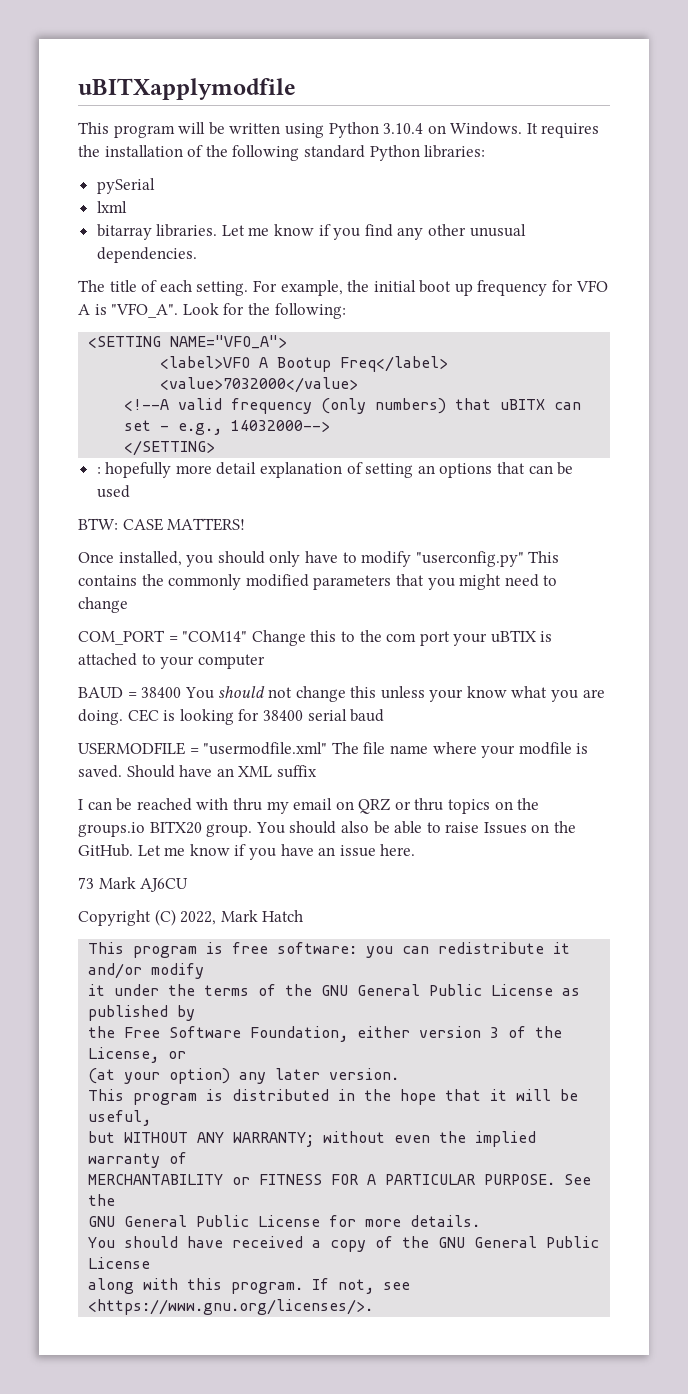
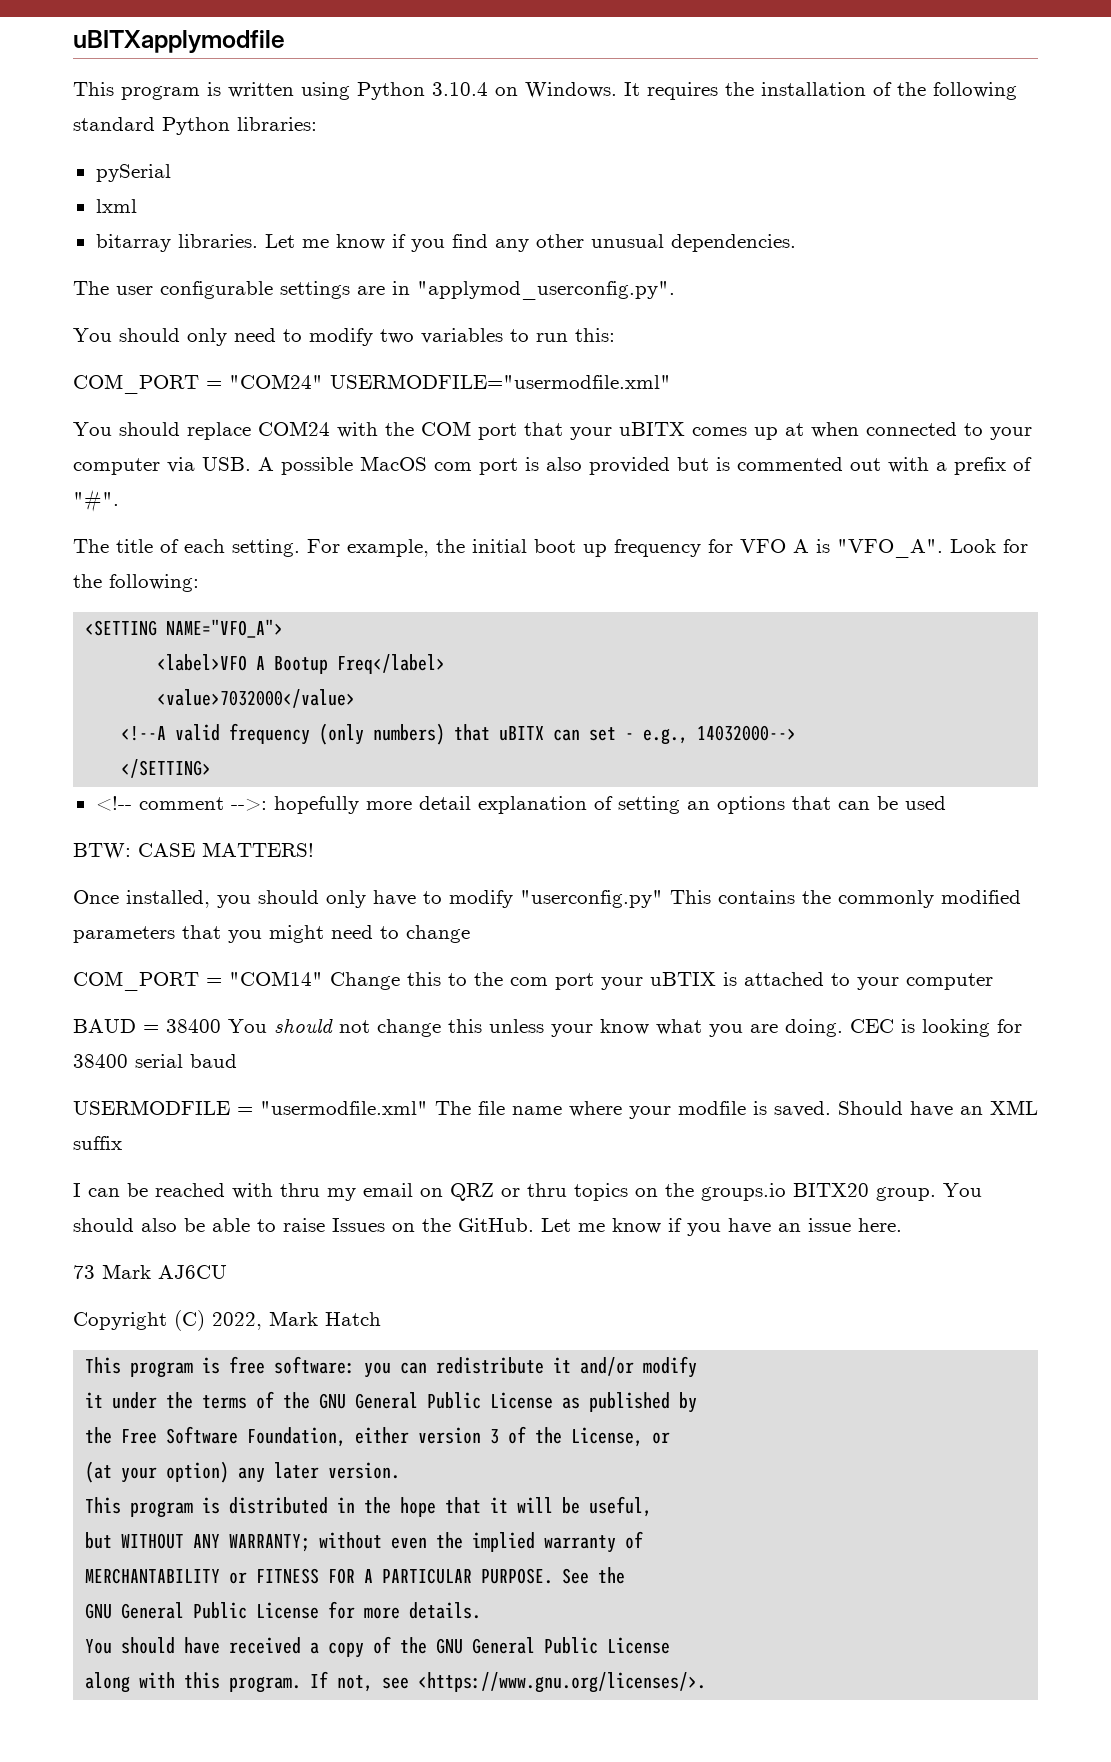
- This program will be written using Python 3.10.4 on Windows.
+ This program is written using Python 3.10.4 on Windows.
+ The user configurable settings are in "applymod_userconfig.py".
+ You should only need to modify two variables to run this:
+ COM_PORT = "COM24" USERMODFILE="usermodfile.xml"
+ You should replace COM24 with the COM port that your uBITX comes up at when connected to your computer via USB. A possible MacOS com port is also provided but is commented out with a prefix of "#".
- : hopefully more detail explanation of setting an options that can be used
+ <!-- comment -->: hopefully more detail explanation of setting an options that can be used

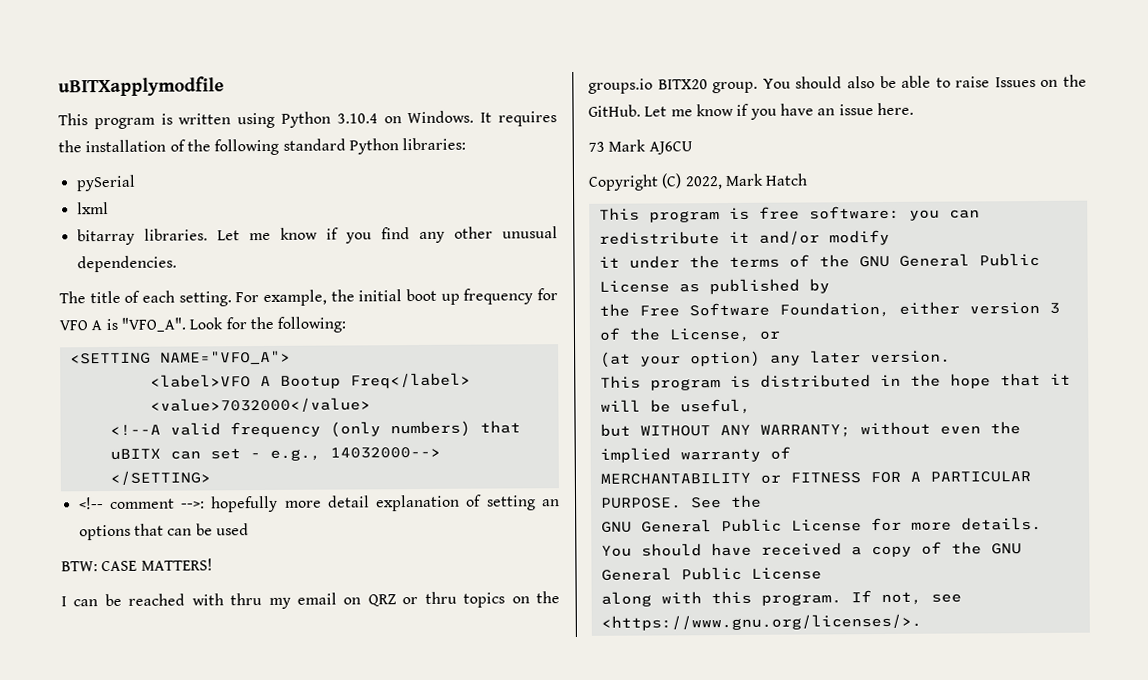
- The user configurable settings are in "applymod_userconfig.py".
- You should only need to modify two variables to run this:
- COM_PORT = "COM24" USERMODFILE="usermodfile.xml"
- You should replace COM24 with the COM port that your uBITX comes up at when connected to your computer via USB. A possible MacOS com port is also provided but is commented out with a prefix of "#".
- Once installed, you should only have to modify "userconfig.py" This contains the commonly modified parameters that you might need to change
- COM_PORT = "COM14" Change this to the com port your uBTIX is attached to your computer
- BAUD = 38400 You should not change this unless your know what you are doing. CEC is looking for 38400 serial baud
- USERMODFILE = "usermodfile.xml" The file name where your modfile is saved. Should have an XML suffix

